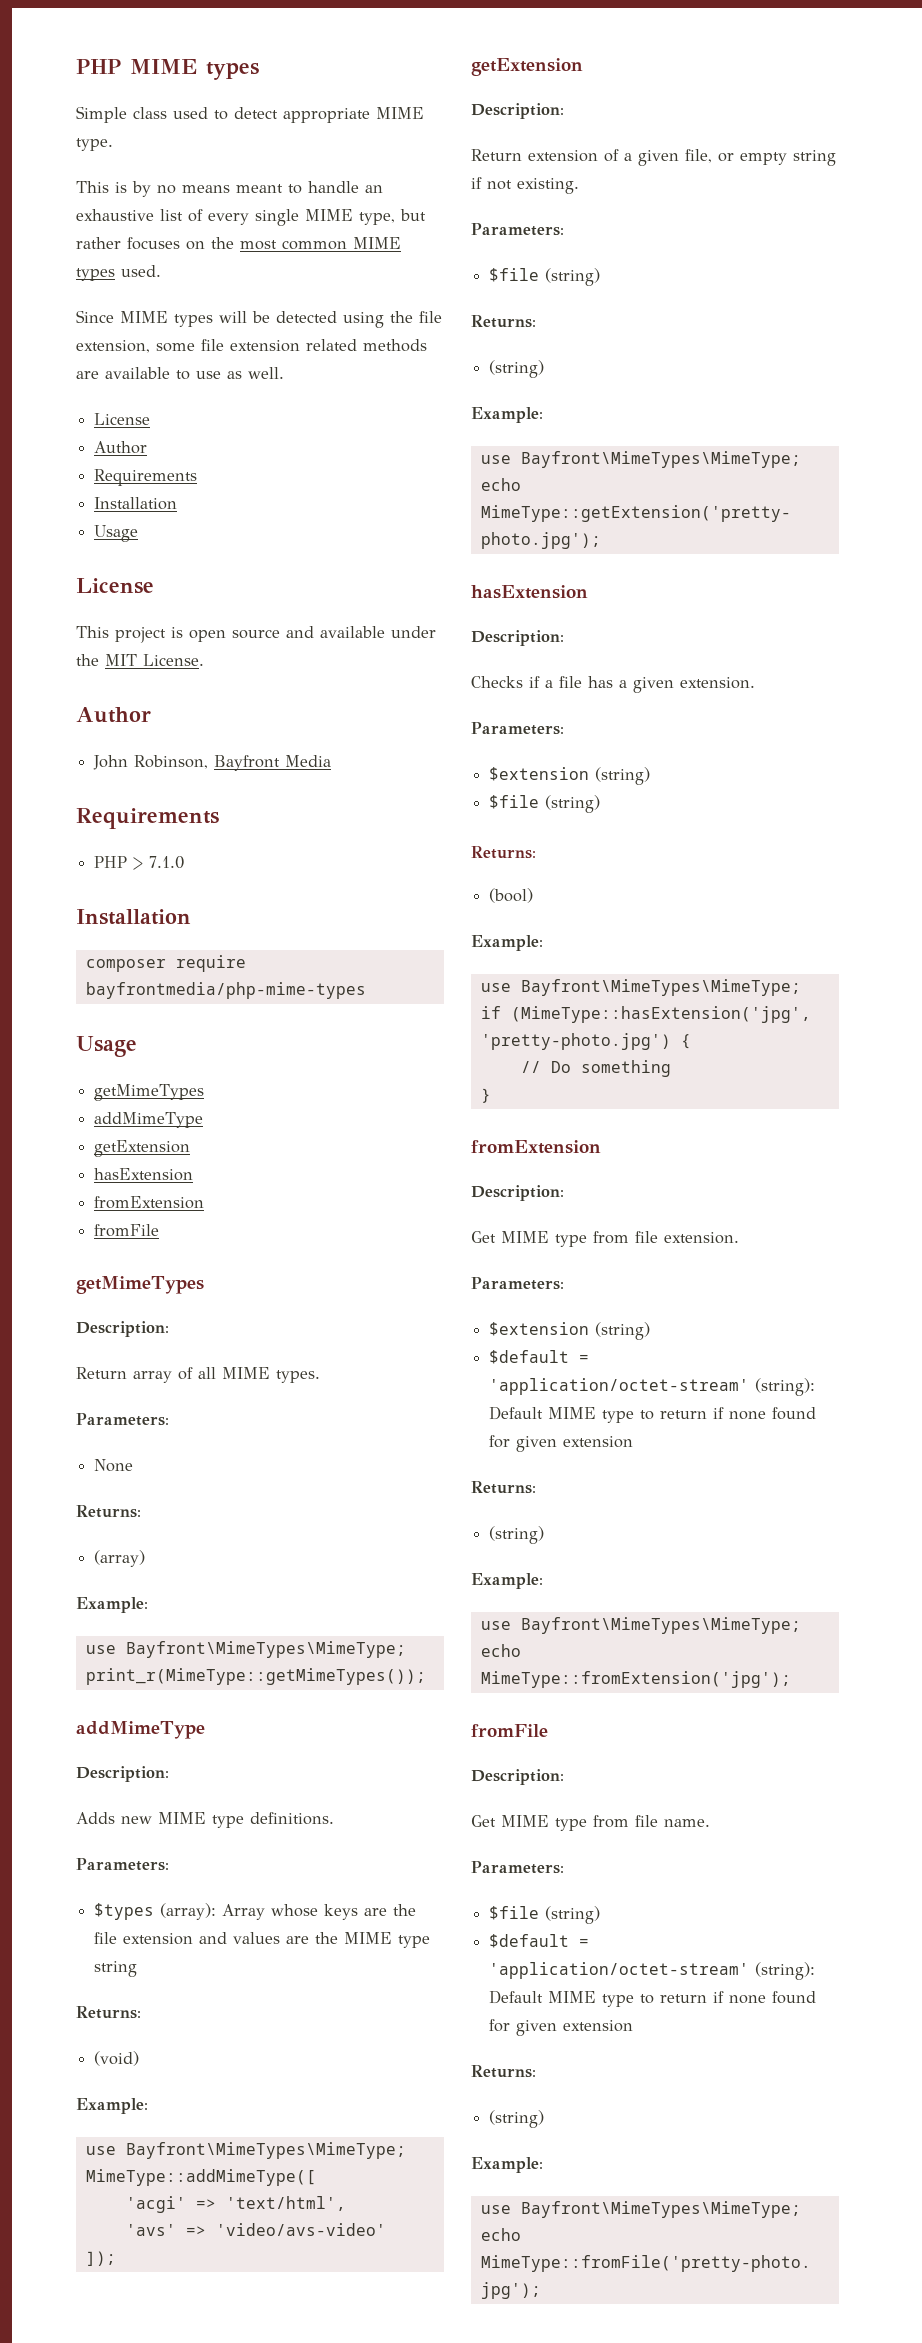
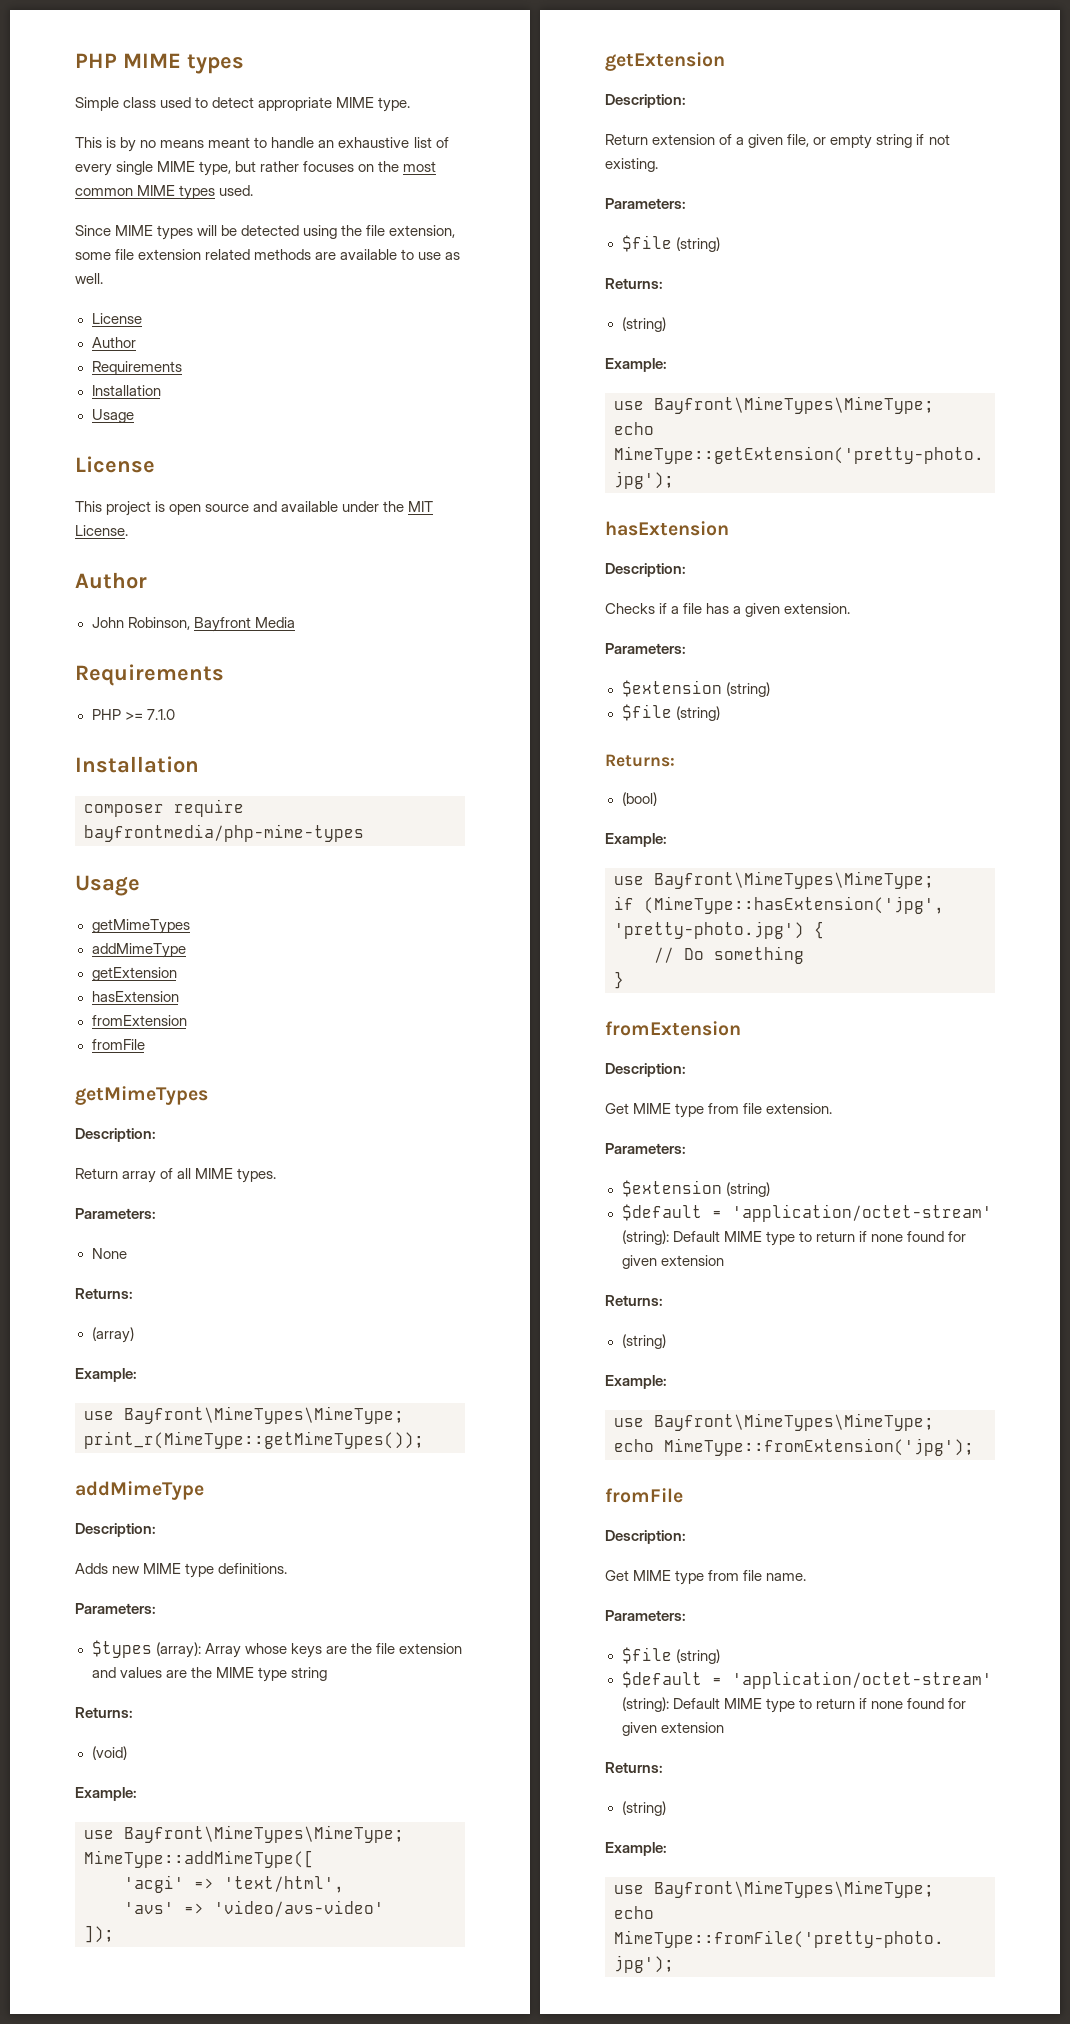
- PHP > 7.1.0
+ PHP >= 7.1.0

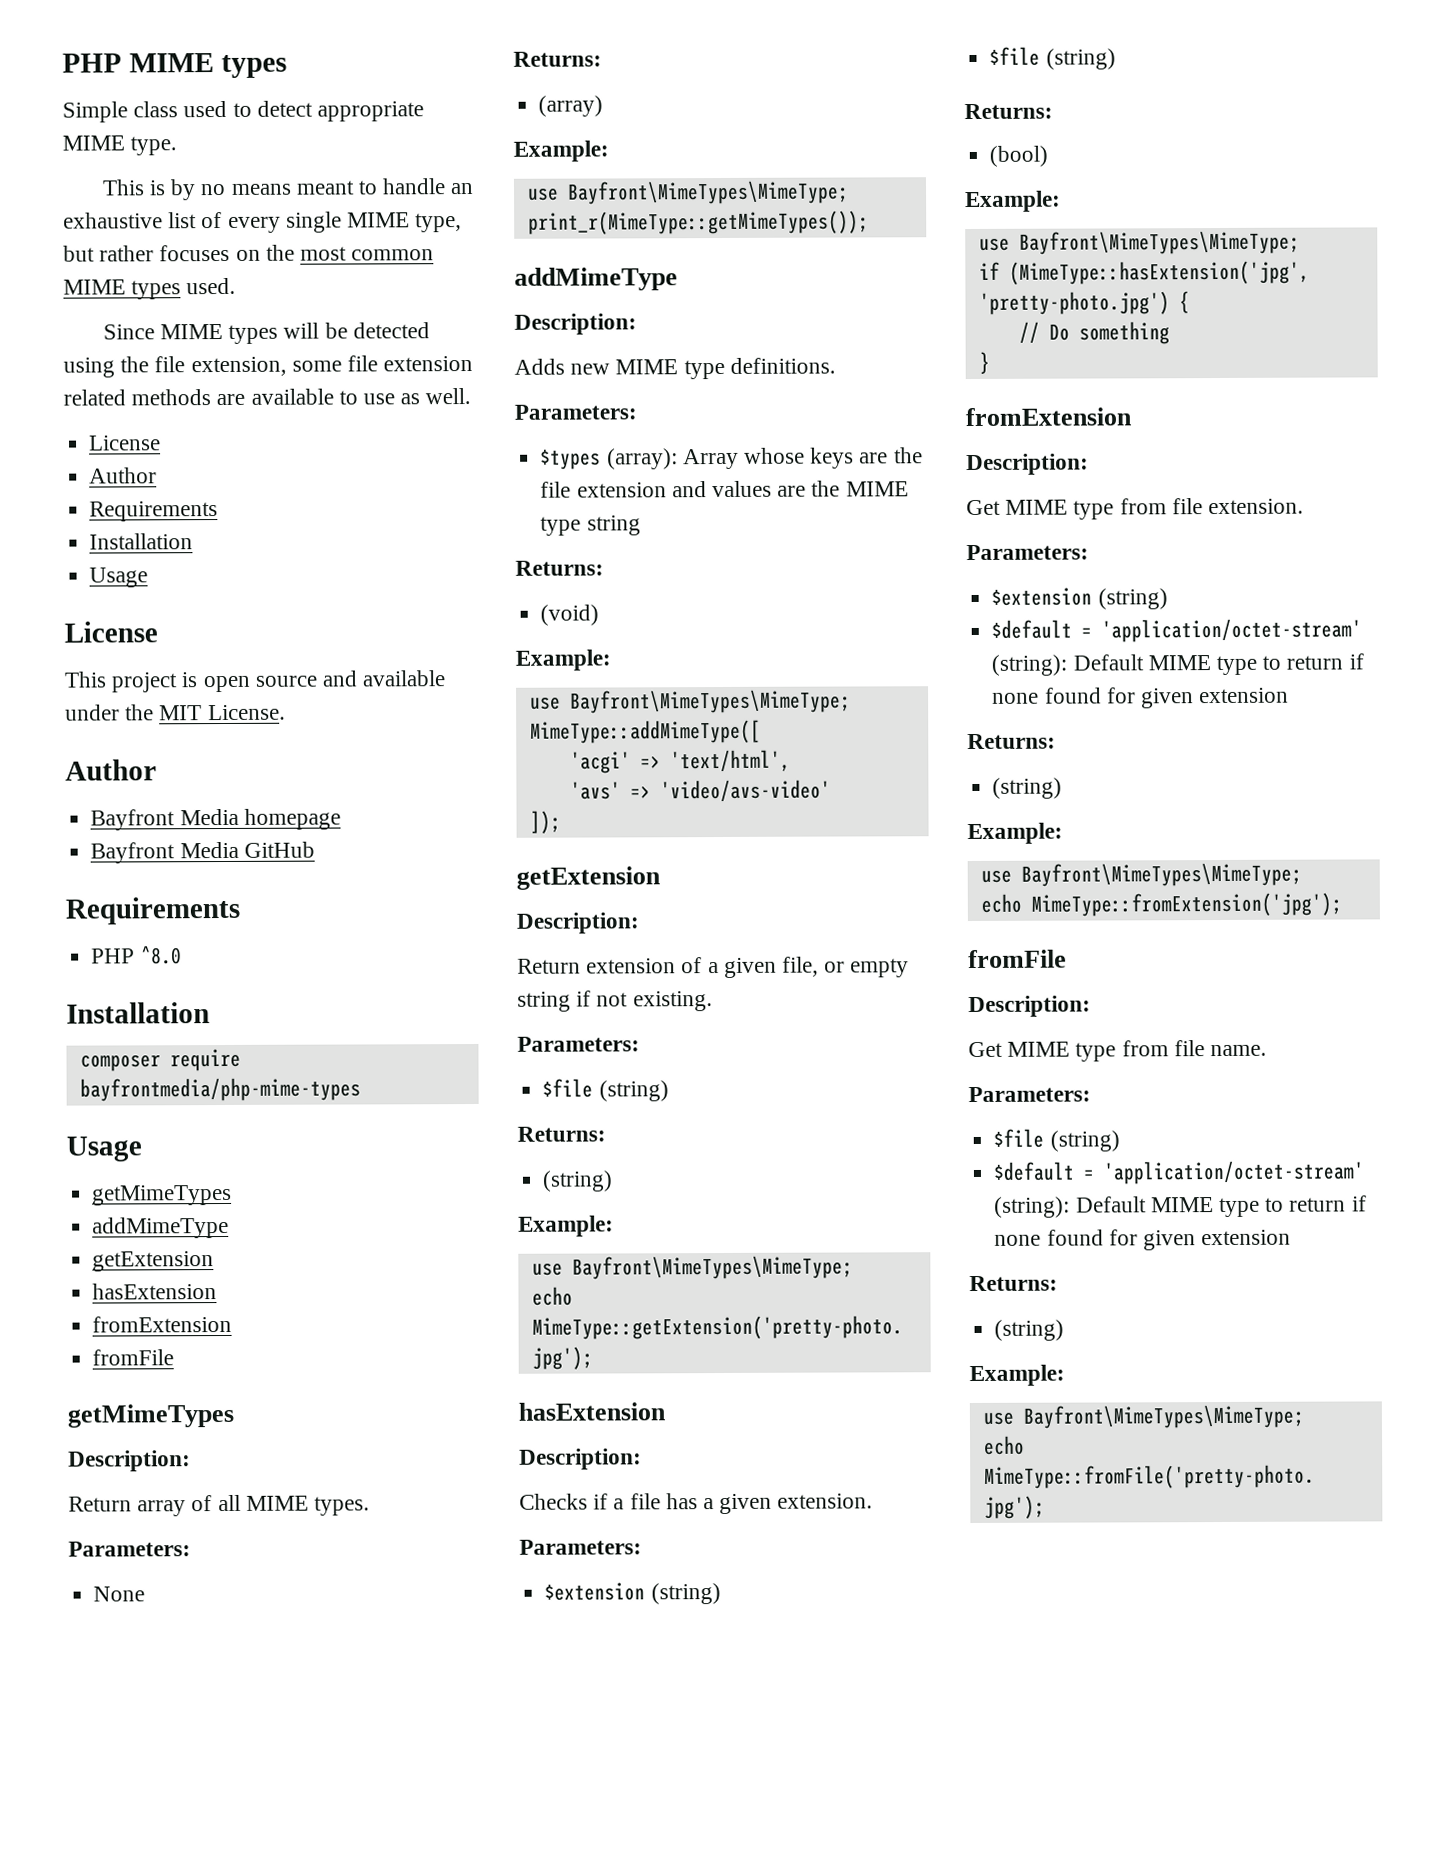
- John Robinson, Bayfront Media
+ Bayfront Media homepage
+ Bayfront Media GitHub
- PHP >= 7.1.0
+ PHP ^8.0

